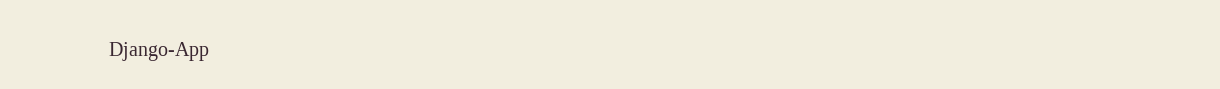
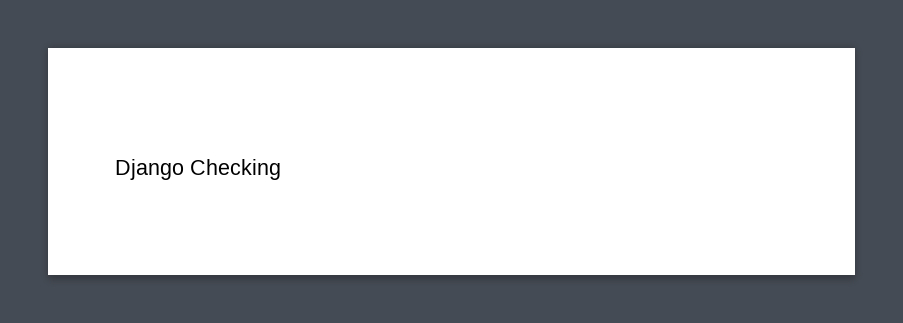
- Django-App
+ Django Checking

